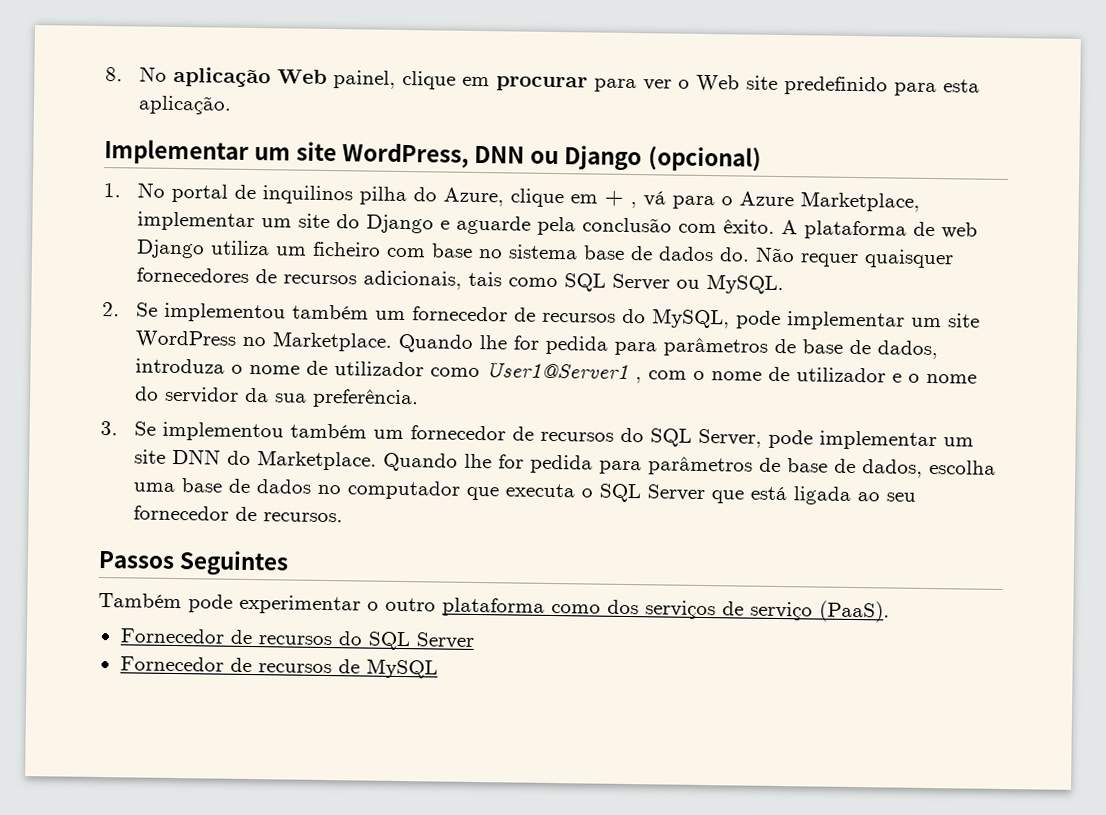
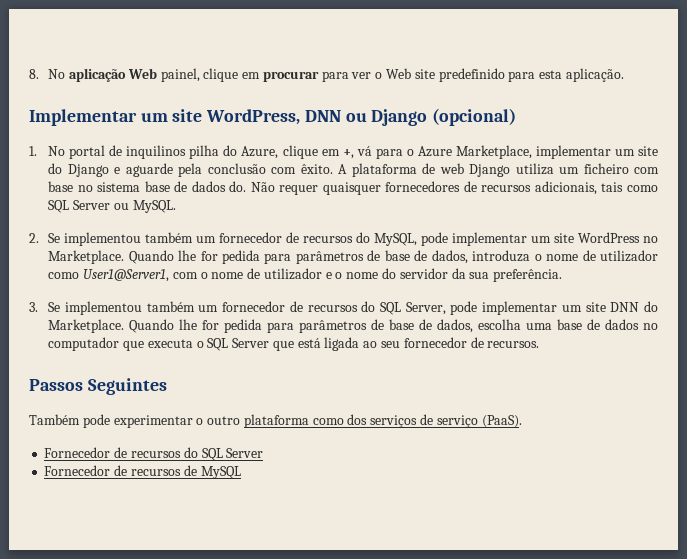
- 1. No portal de inquilinos pilha do Azure, clique em + , vá para o Azure Marketplace, implementar um site do Django e aguarde pela conclusão com êxito.
+ 1. No portal de inquilinos pilha do Azure, clique em +, vá para o Azure Marketplace, implementar um site do Django e aguarde pela conclusão com êxito.
- Quando lhe for pedida para parâmetros de base de dados, introduza o nome de utilizador como User1@Server1 , com o nome de utilizador e o nome do servidor da sua preferência.
+ Quando lhe for pedida para parâmetros de base de dados, introduza o nome de utilizador como User1@Server1, com o nome de utilizador e o nome do servidor da sua preferência.

